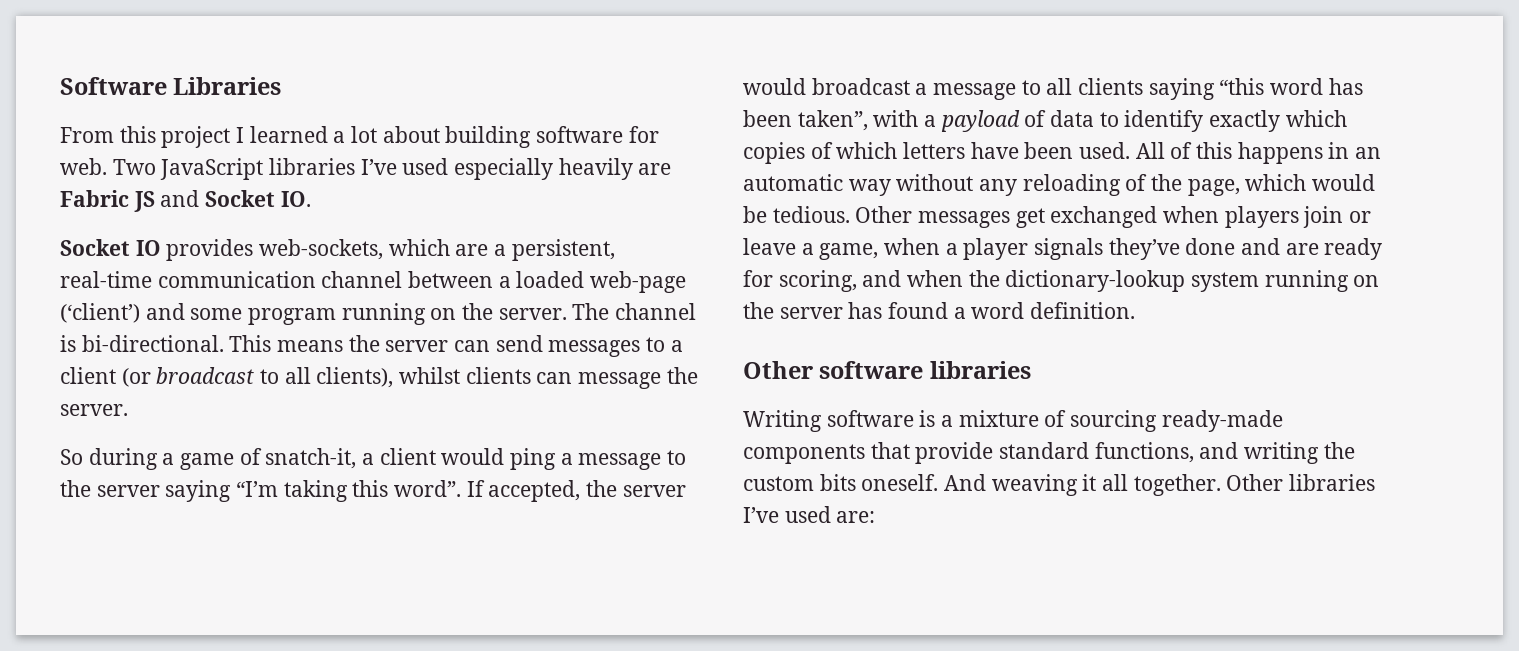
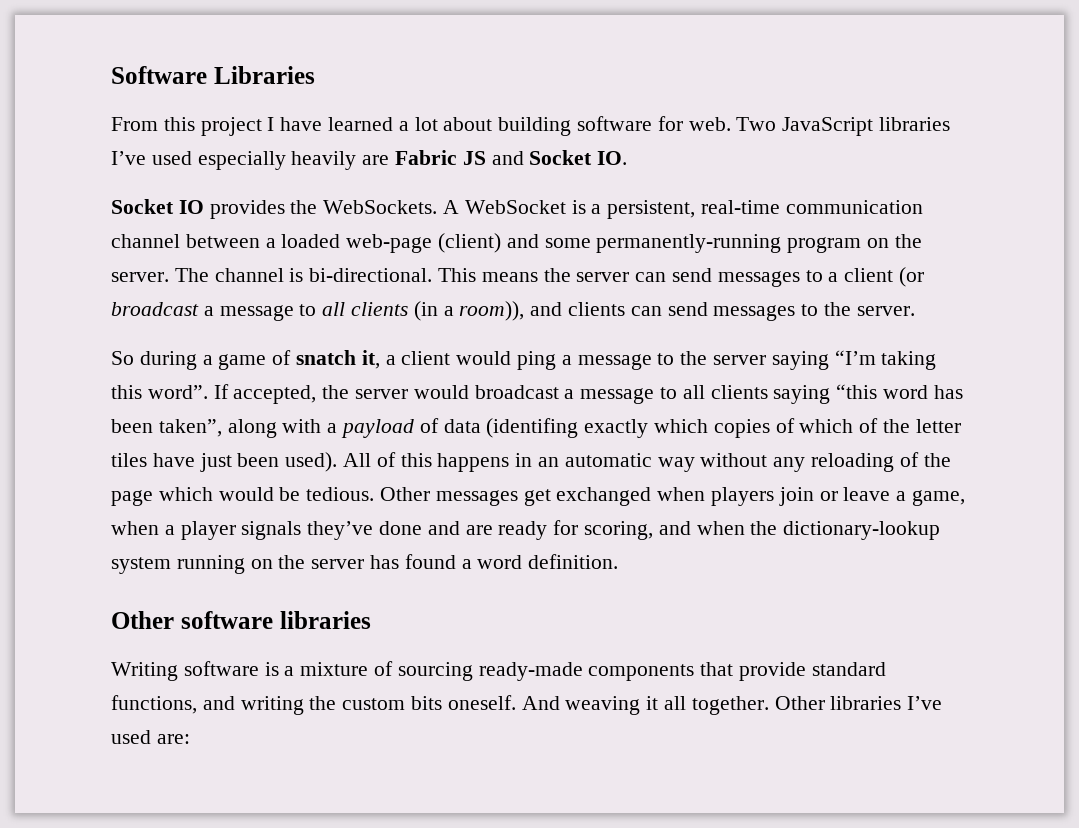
- From this project I learned a lot about building software for web.
+ From this project I have learned a lot about building software for web.
- Socket IO provides web-sockets, which are a persistent, real-time communication channel between a loaded web-page (‘client’) and some program running on the server.
+ Socket IO provides the WebSockets. A WebSocket is a persistent, real-time communication channel between a loaded web-page (client) and some permanently-running program on the server.
- This means the server can send messages to a client (or broadcast to all clients), whilst clients can message the server.
+ This means the server can send messages to a client (or broadcast a message to all clients (in a room)), and clients can send messages to the server.
- So during a game of snatch-it, a client would ping a message to the server saying “I’m taking this word”.
+ So during a game of snatch it, a client would ping a message to the server saying “I’m taking this word”.
- If accepted, the server would broadcast a message to all clients saying “this word has been taken”, with a payload of data to identify exactly which copies of which letters have been used.
+ If accepted, the server would broadcast a message to all clients saying “this word has been taken”, along with a payload of data (identifing exactly which copies of which of the letter tiles have just been used).
- All of this happens in an automatic way without any reloading of the page, which would be tedious.
+ All of this happens in an automatic way without any reloading of the page which would be tedious.

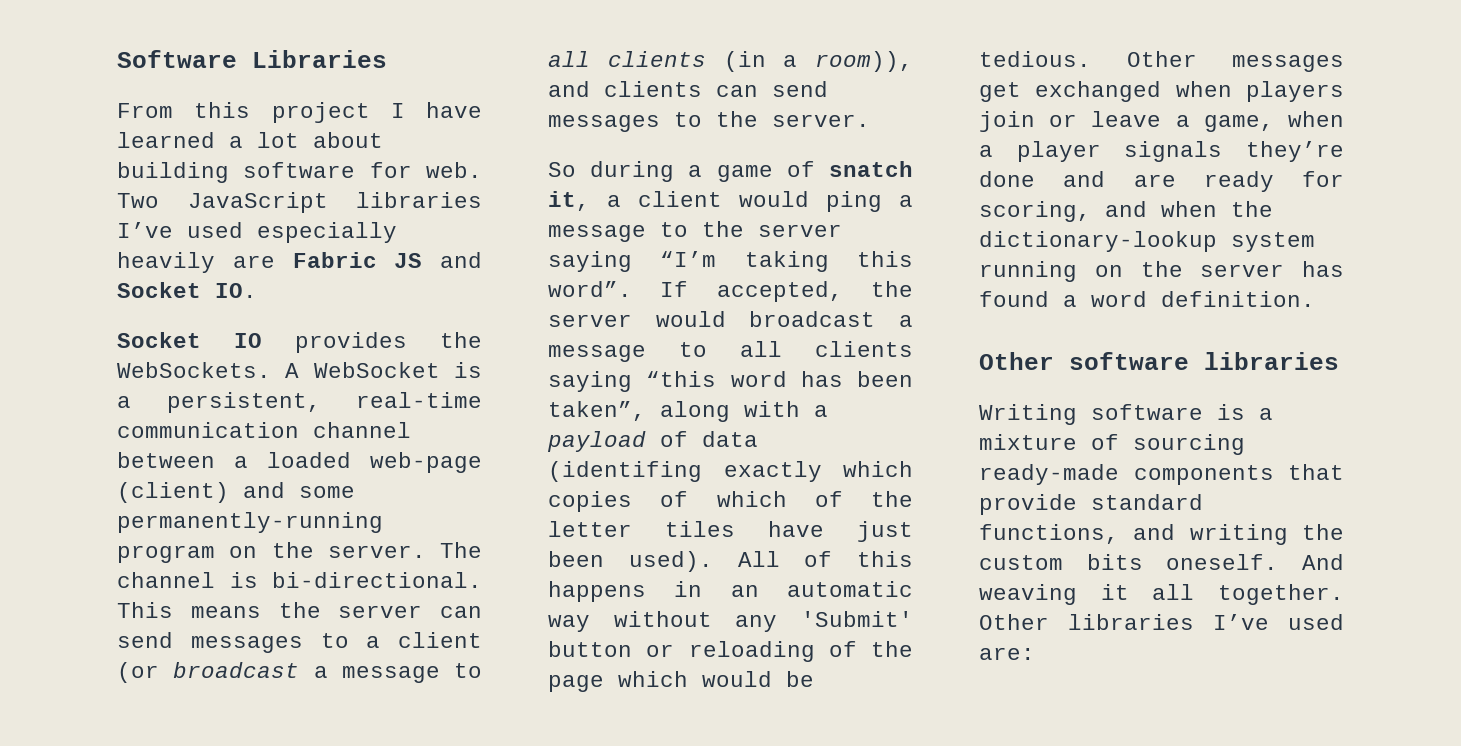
- All of this happens in an automatic way without any reloading of the page which would be tedious.
+ All of this happens in an automatic way without any 'Submit' button or reloading of the page which would be tedious.
- Other messages get exchanged when players join or leave a game, when a player signals they’ve done and are ready for scoring, and when the dictionary-lookup system running on the server has found a word definition.
+ Other messages get exchanged when players join or leave a game, when a player signals they’re done and are ready for scoring, and when the dictionary-lookup system running on the server has found a word definition.

